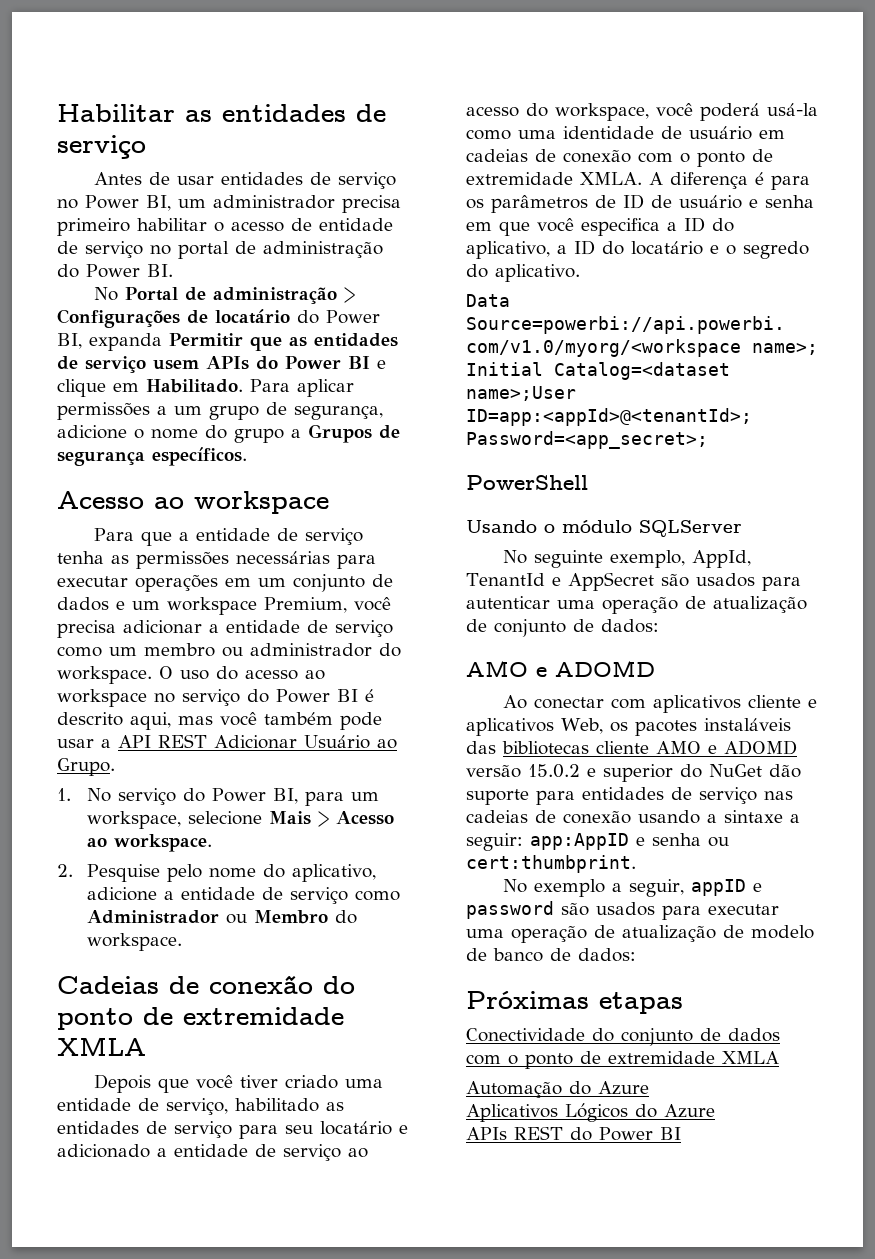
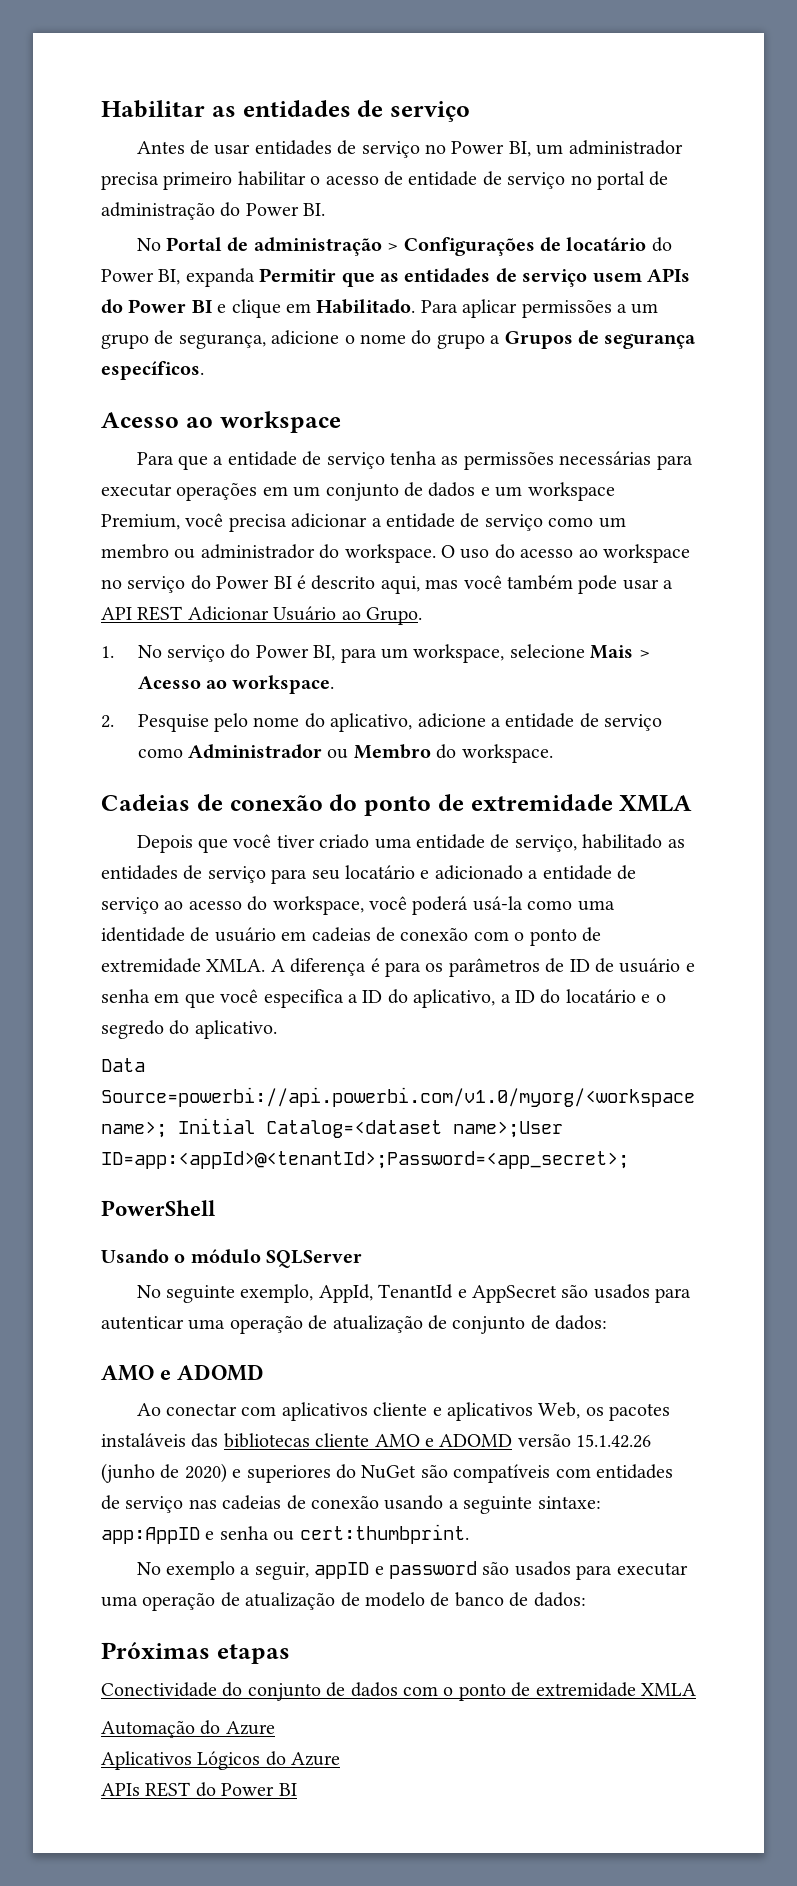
- Ao conectar com aplicativos cliente e aplicativos Web, os pacotes instaláveis das bibliotecas cliente AMO e ADOMD versão 15.0.2 e superior do NuGet dão suporte para entidades de serviço nas cadeias de conexão usando a sintaxe a seguir: app:AppID e senha ou cert:thumbprint.
+ Ao conectar com aplicativos cliente e aplicativos Web, os pacotes instaláveis das bibliotecas cliente AMO e ADOMD versão 15.1.42.26 (junho de 2020) e superiores do NuGet são compatíveis com entidades de serviço nas cadeias de conexão usando a seguinte sintaxe: app:AppID e senha ou cert:thumbprint.

